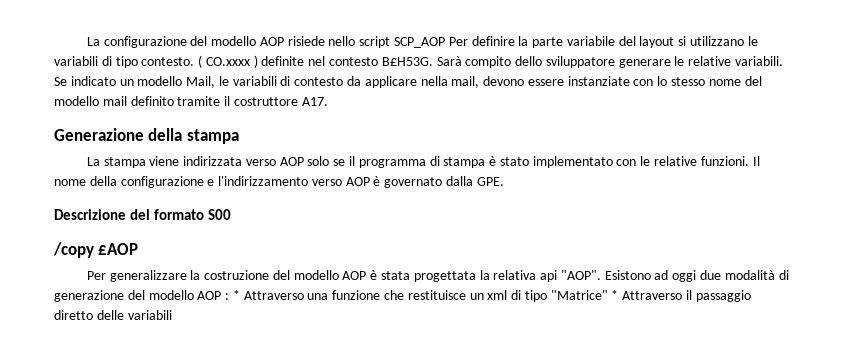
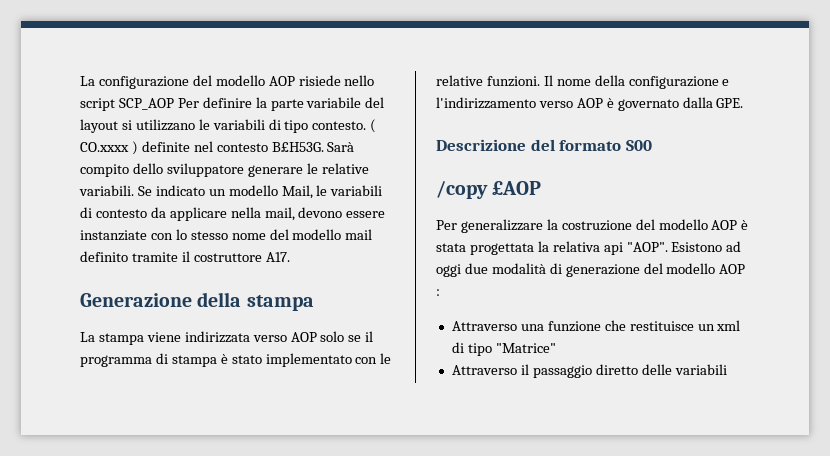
- Esistono ad oggi due modalità di generazione del modello AOP : * Attraverso una funzione che restituisce un xml di tipo "Matrice" * Attraverso il passaggio diretto delle variabili
+ Esistono ad oggi due modalità di generazione del modello AOP :
+ Attraverso una funzione che restituisce un xml di tipo "Matrice"
+ Attraverso il passaggio diretto delle variabili

